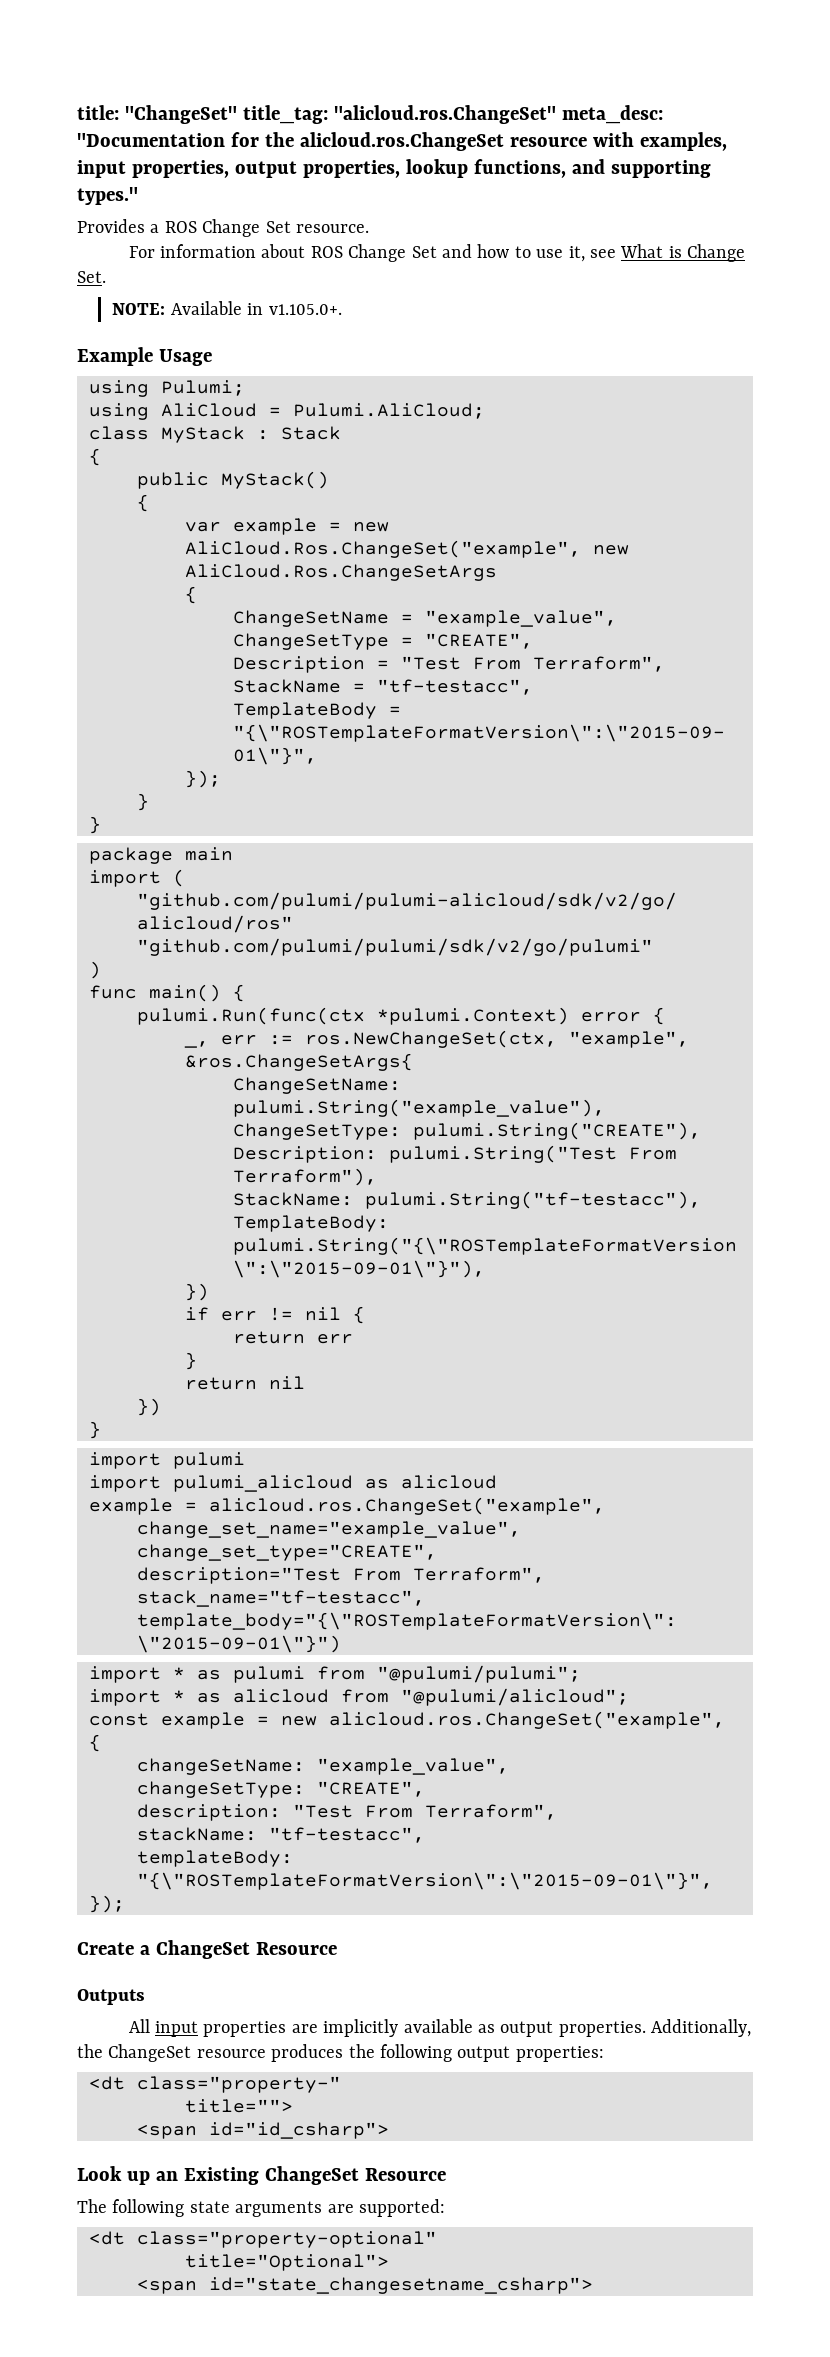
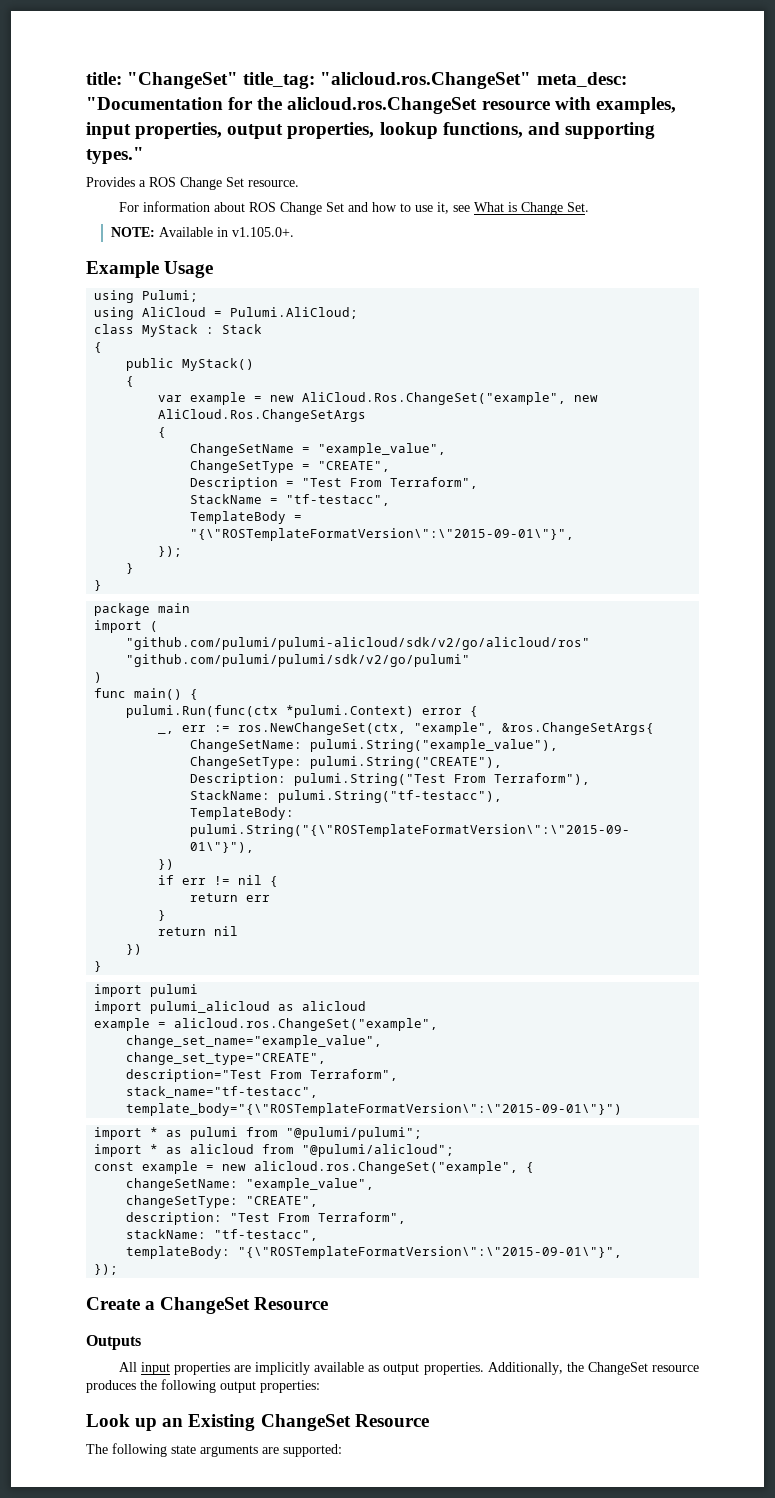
- <dt class="property-"
- title="">
- <span id="id_csharp">
- <dt class="property-optional"
- title="Optional">
- <span id="state_changesetname_csharp">

